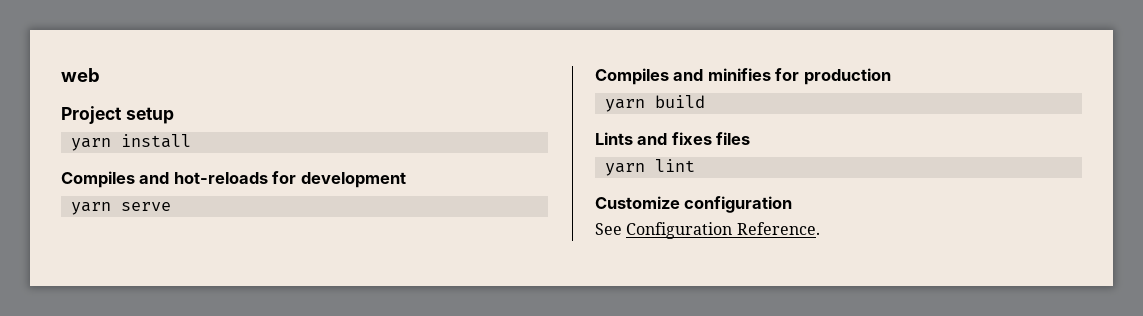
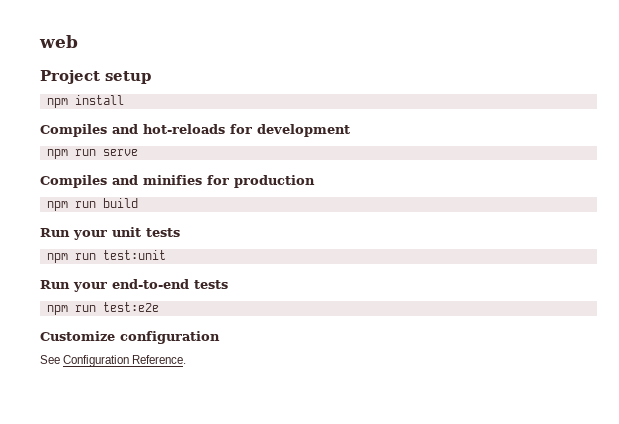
- yarn install
+ npm install
- yarn serve
+ npm run serve
- yarn build
+ npm run build
- Lints and fixes files
- yarn lint
+ Run your unit tests
+ npm run test:unit
+ Run your end-to-end tests
+ npm run test:e2e

